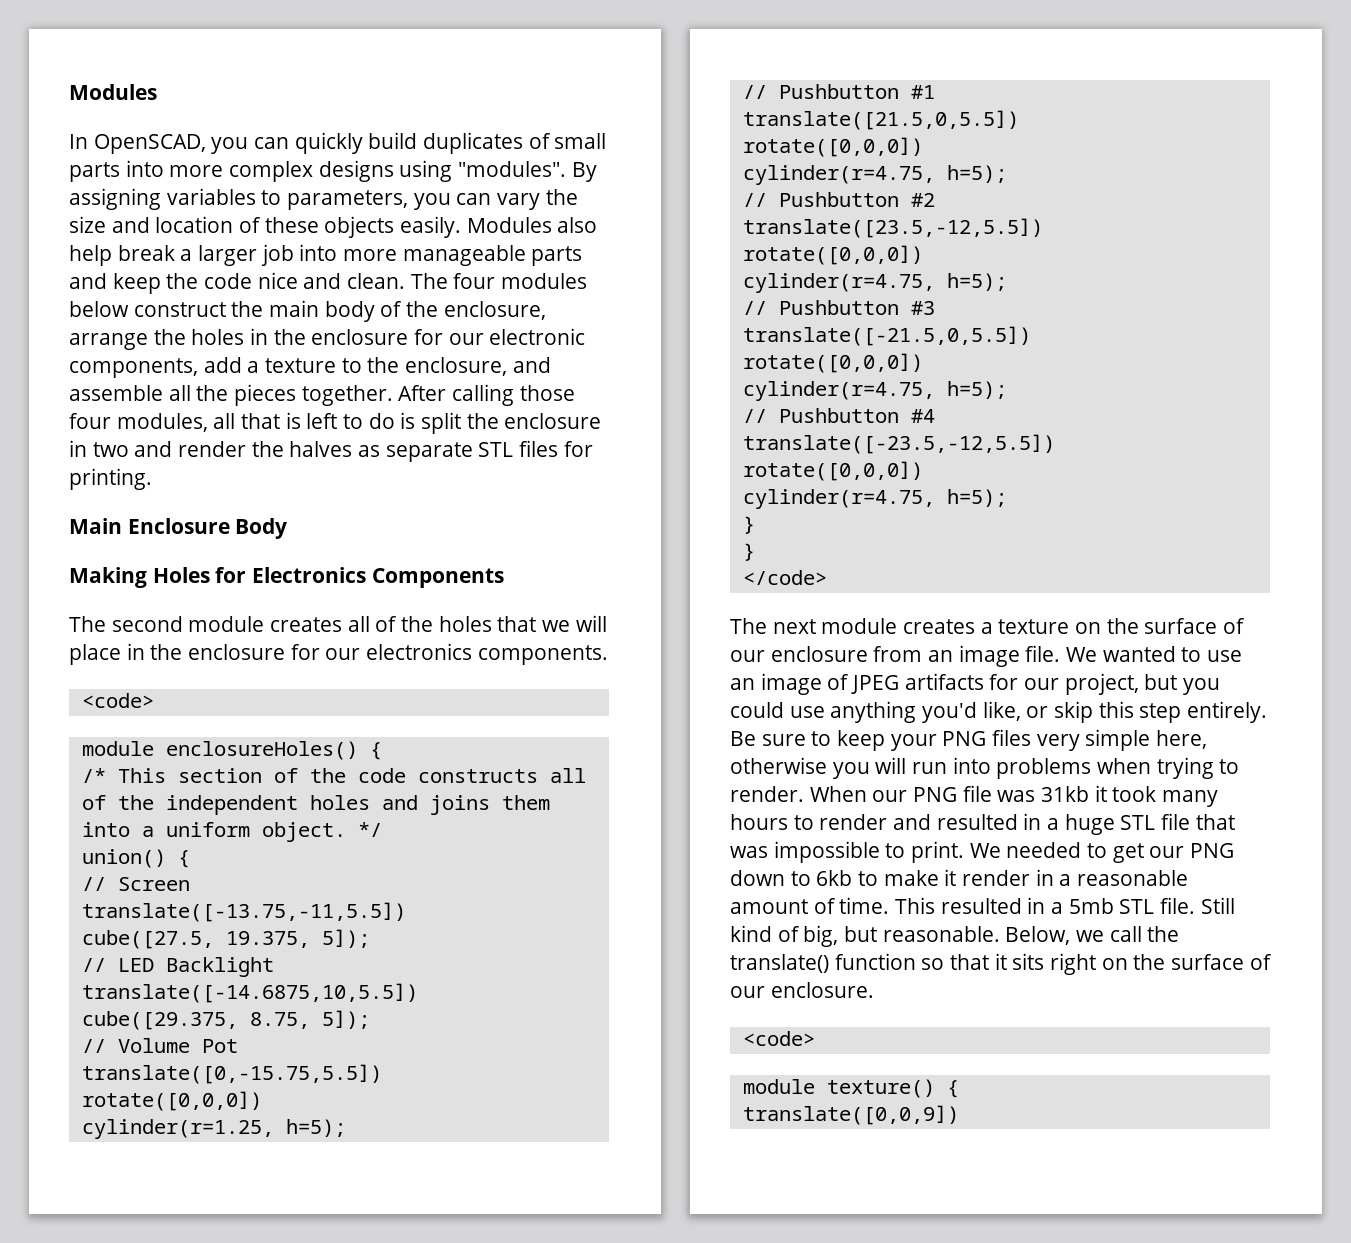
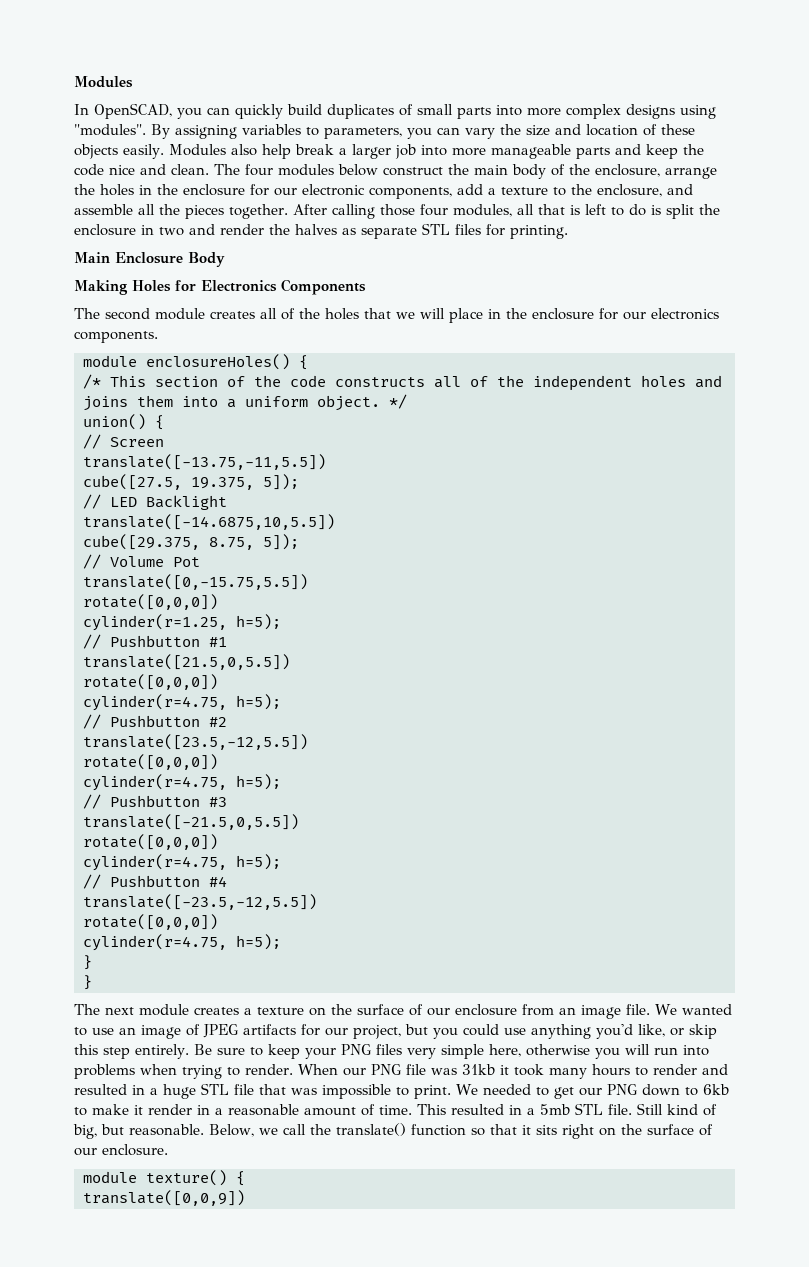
  The second module creates all of the holes that we will place in the enclosure for our electronics components.
- <code>
- </code>
  Below, we call the translate() function so that it sits right on the surface of our enclosure.
- <code>

